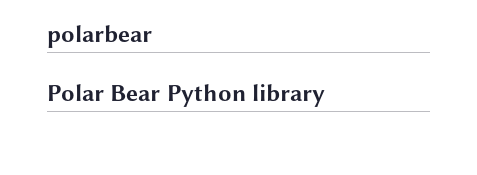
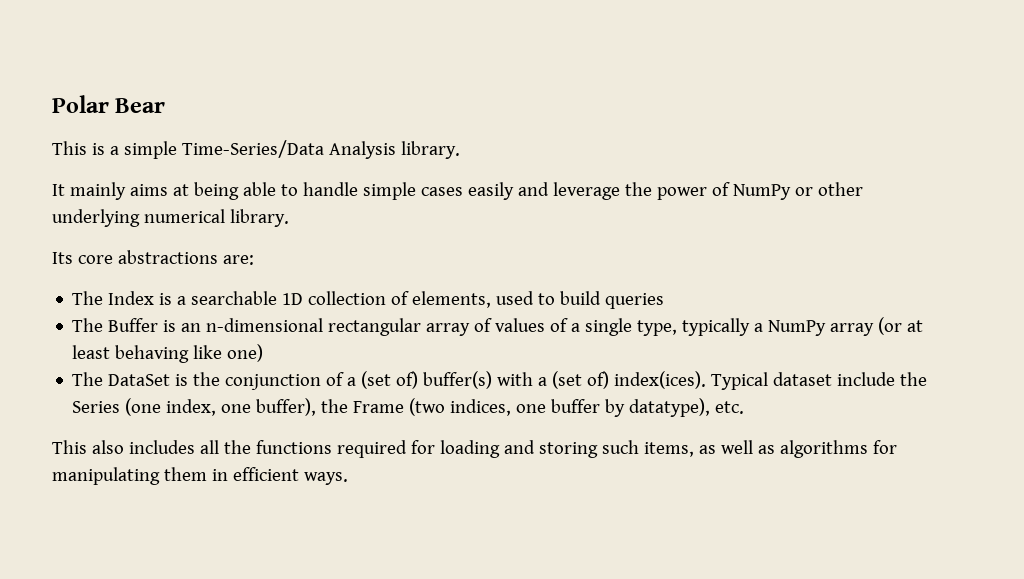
- polarbear
- Polar Bear Python library
+ Polar Bear
+ This is a simple Time-Series/Data Analysis library.
+ It mainly aims at being able to handle simple cases easily and leverage the power of NumPy or other underlying numerical library.
+ Its core abstractions are:
+ The Index is a searchable 1D collection of elements, used to build queries
+ The Buffer is an n-dimensional rectangular array of values of a single type, typically a NumPy array (or at least behaving like one)
+ The DataSet is the conjunction of a (set of) buffer(s) with a (set of) index(ices). Typical dataset include the Series (one index, one buffer), the Frame (two indices, one buffer by datatype), etc.
+ This also includes all the functions required for loading and storing such items, as well as algorithms for manipulating them in efficient ways.

